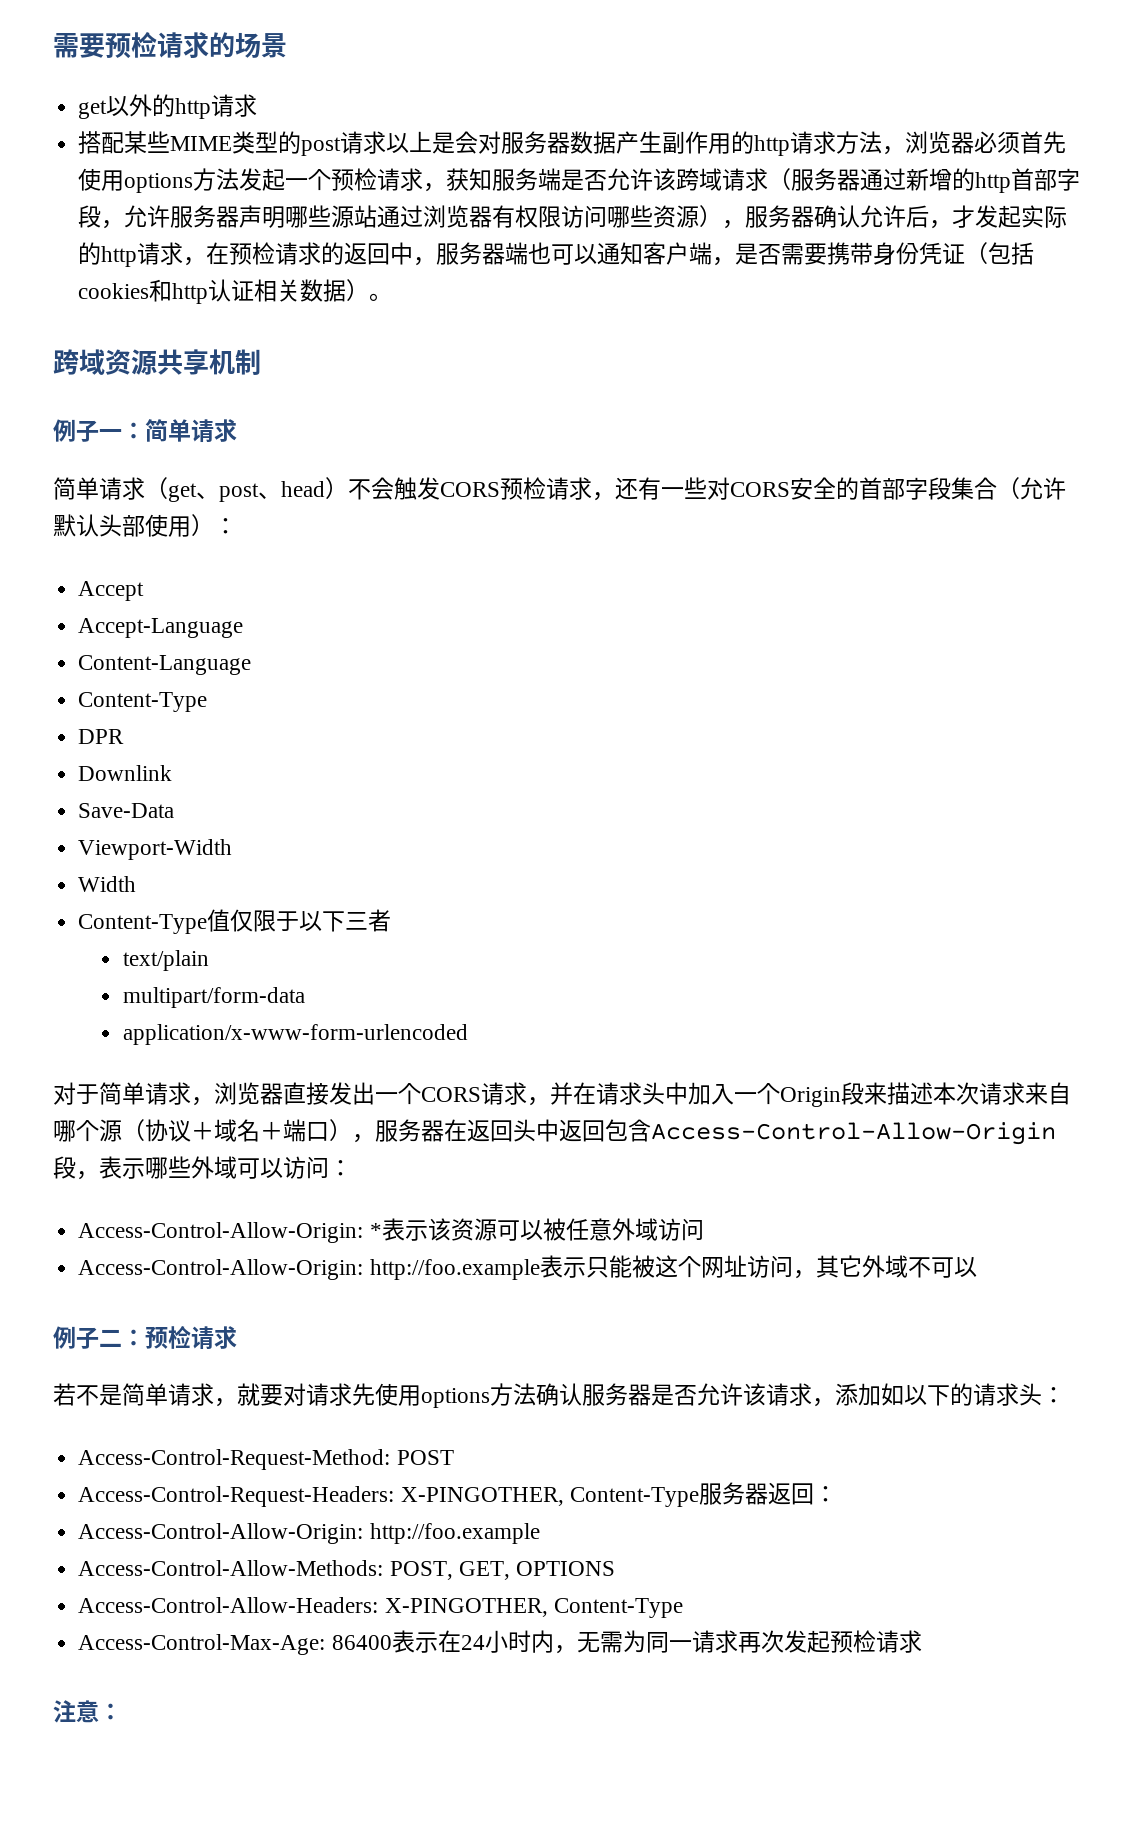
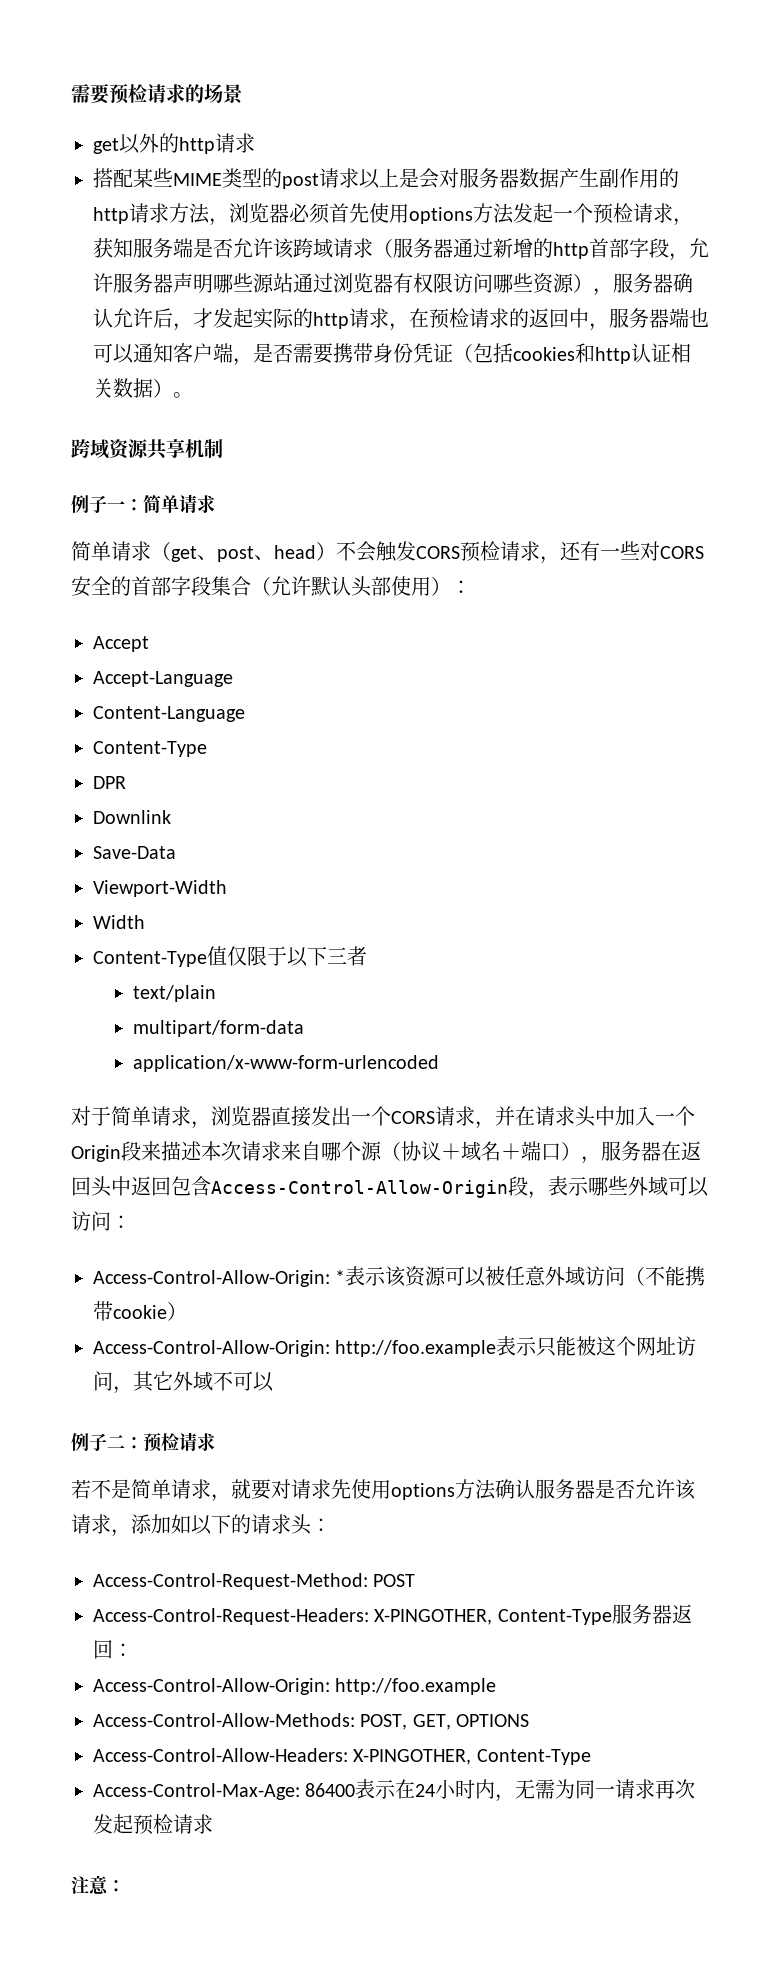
- Access-Control-Allow-Origin: *表示该资源可以被任意外域访问
+ Access-Control-Allow-Origin: *表示该资源可以被任意外域访问（不能携带cookie）

